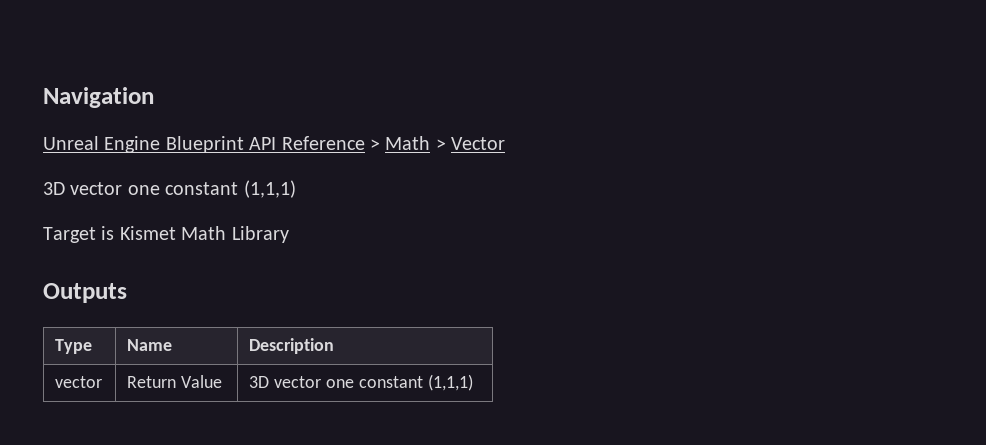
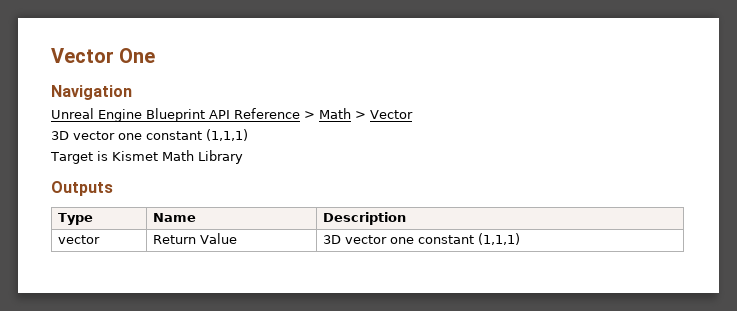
+ Vector One

